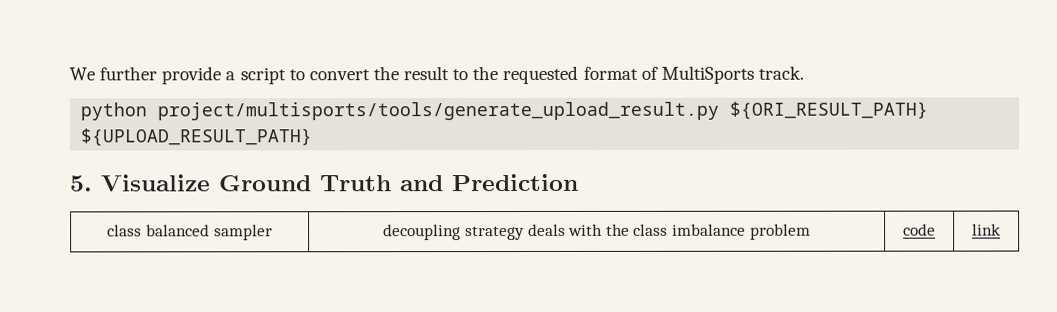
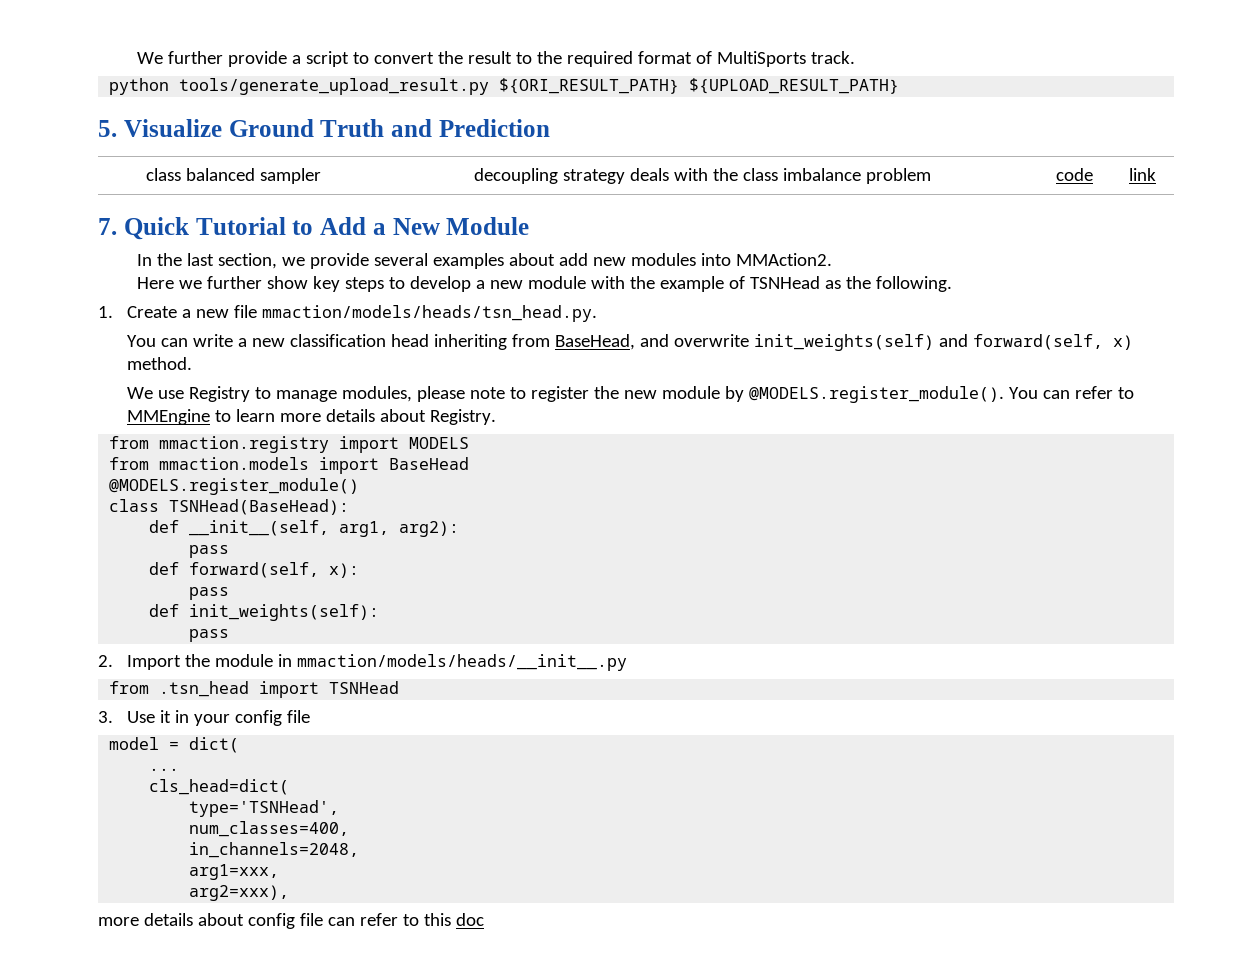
- We further provide a script to convert the result to the requested format of MultiSports track.
+ We further provide a script to convert the result to the required format of MultiSports track.
- python project/multisports/tools/generate_upload_result.py ${ORI_RESULT_PATH} ${UPLOAD_RESULT_PATH}
+ python tools/generate_upload_result.py ${ORI_RESULT_PATH} ${UPLOAD_RESULT_PATH}
+ 7. Quick Tutorial to Add a New Module
+ In the last section, we provide several examples about add new modules into MMAction2.
+ Here we further show key steps to develop a new module with the example of TSNHead as the following.
+ 1. Create a new file mmaction/models/heads/tsn_head.py.
+ You can write a new classification head inheriting from BaseHead, and overwrite init_weights(self) and forward(self, x) method.
+ We use Registry to manage modules, please note to register the new module by @MODELS.register_module(). You can refer to MMEngine to learn more details about Registry.
+ from mmaction.registry import MODELS
+ from mmaction.models import BaseHead
+ @MODELS.register_module()
+ class TSNHead(BaseHead):
+ def __init__(self, arg1, arg2):
+ pass
+ def forward(self, x):
+ pass
+ def init_weights(self):
+ pass
+ 2. Import the module in mmaction/models/heads/__init__.py
+ from .tsn_head import TSNHead
+ 3. Use it in your config file
+ model = dict(
+ ...
+ cls_head=dict(
+ type='TSNHead',
+ num_classes=400,
+ in_channels=2048,
+ arg1=xxx,
+ arg2=xxx),
+ more details about config file can refer to this doc

